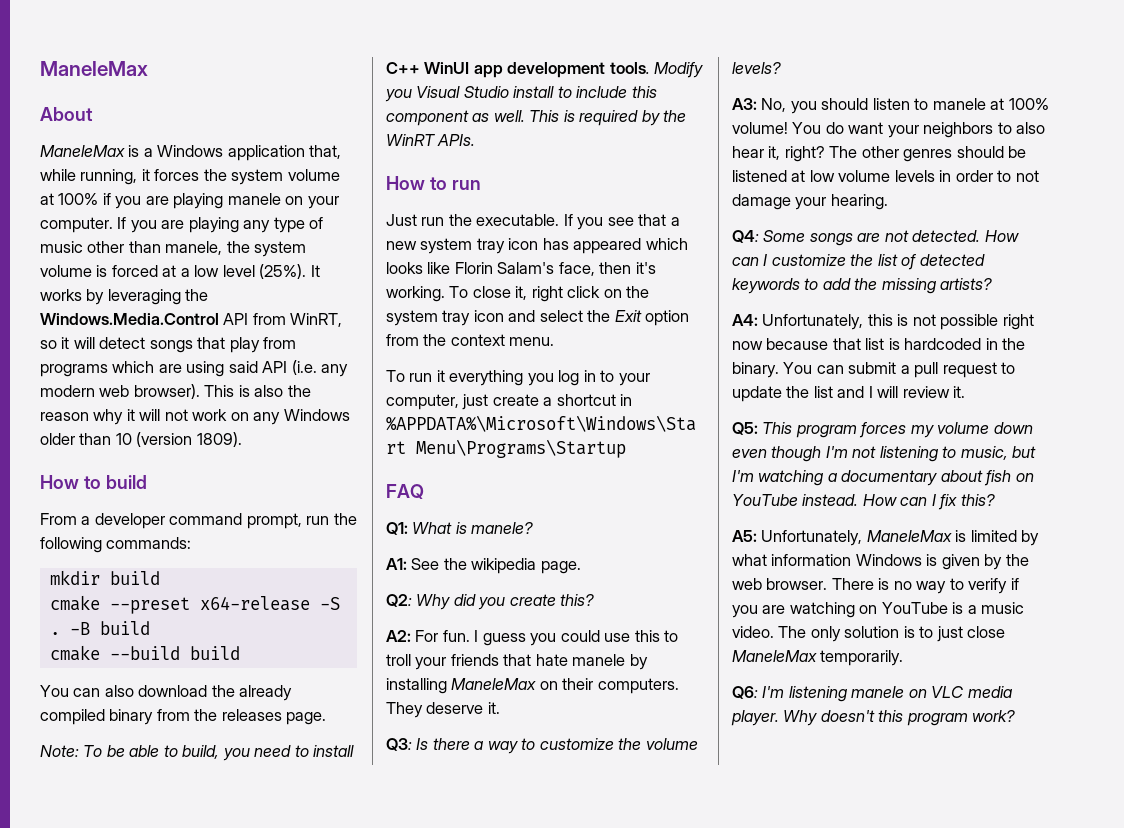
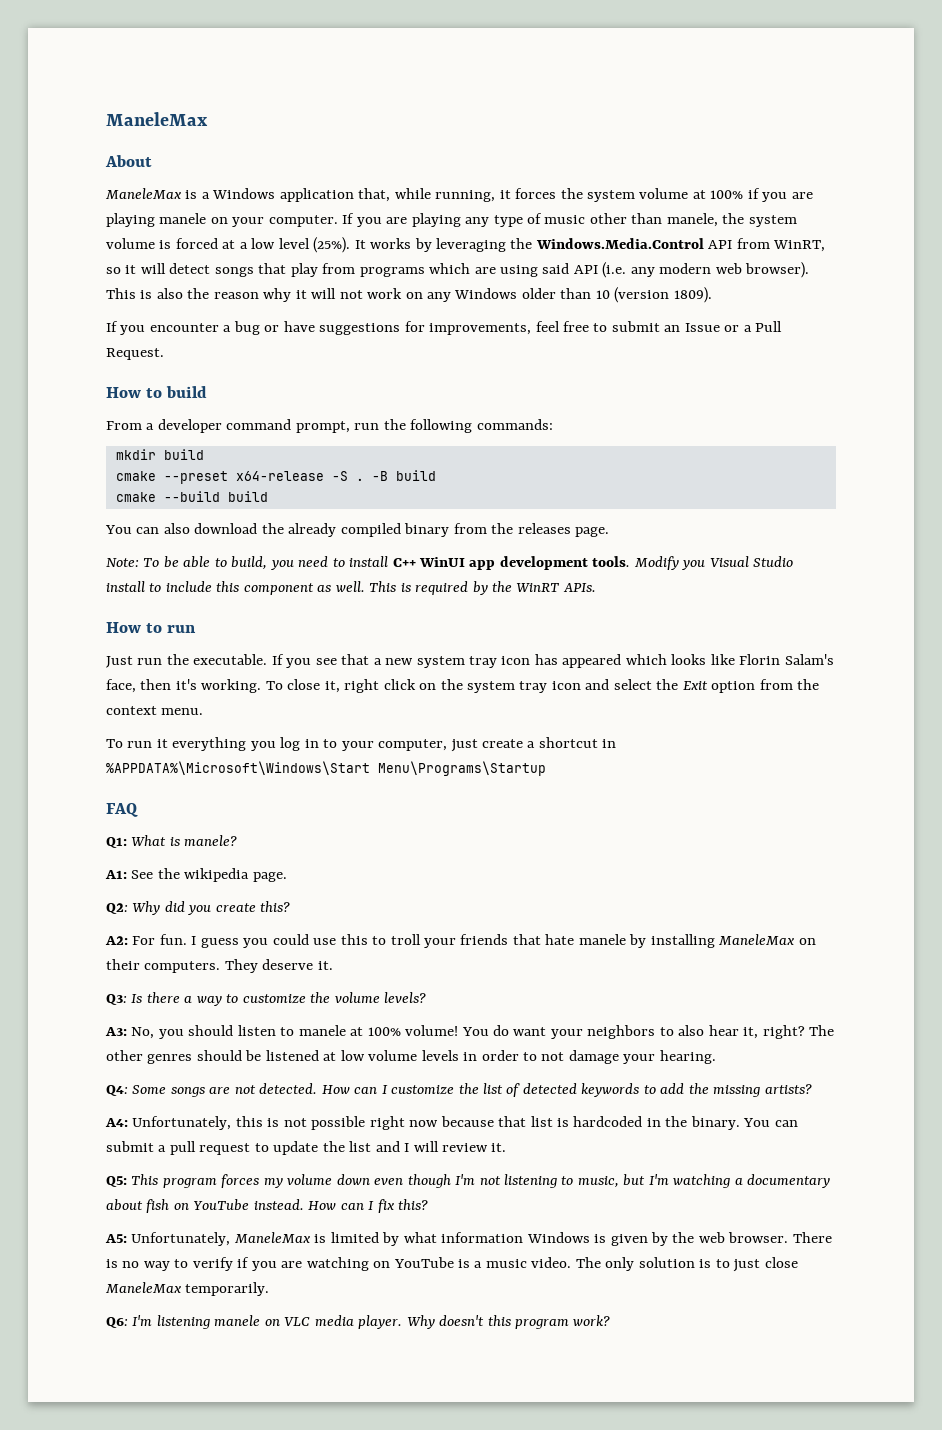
+ If you encounter a bug or have suggestions for improvements, feel free to submit an Issue or a Pull Request.

